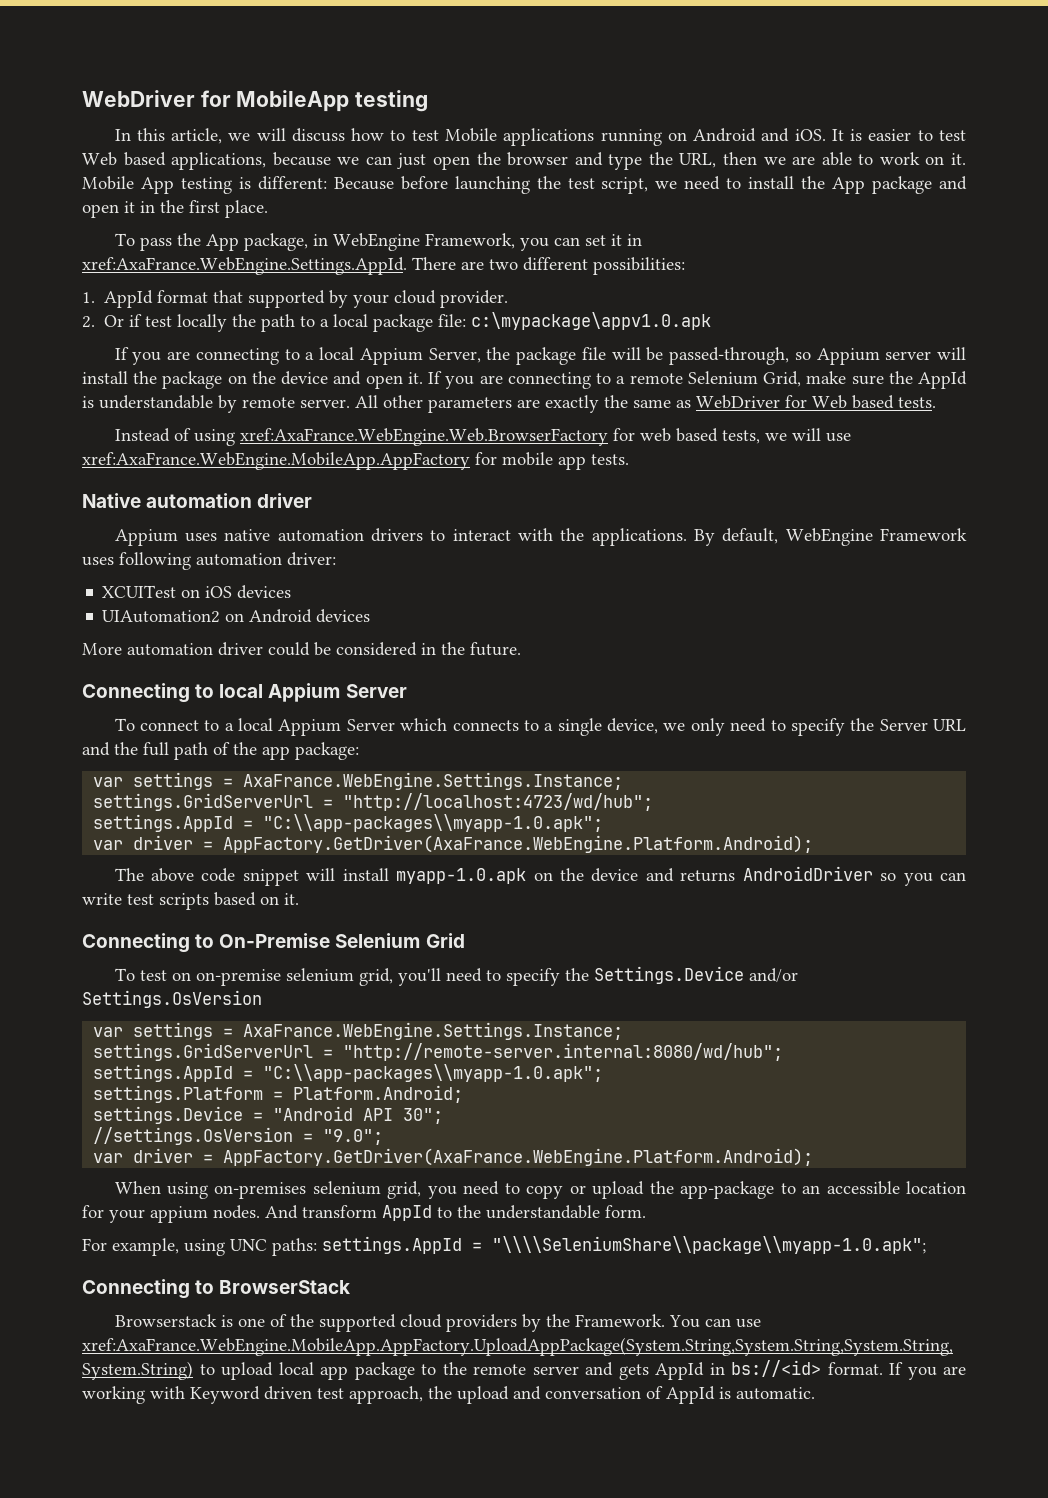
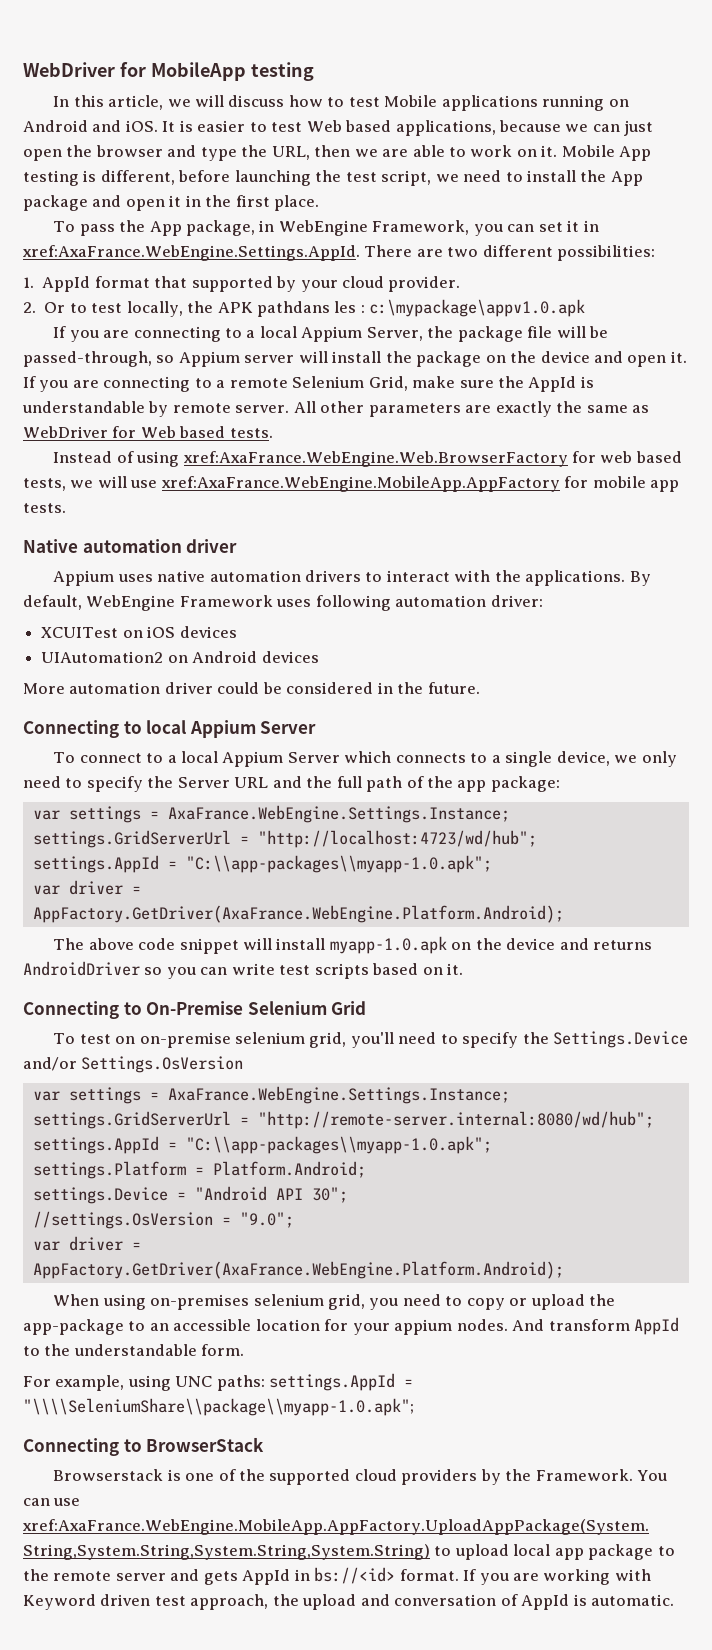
- Mobile App testing is different: Because before launching the test script, we need to install the App package and open it in the first place.
+ Mobile App testing is different, before launching the test script, we need to install the App package and open it in the first place.
- 2. Or if test locally the path to a local package file: c:\mypackage\appv1.0.apk
+ 2. Or to test locally, the APK pathdans les : c:\mypackage\appv1.0.apk

